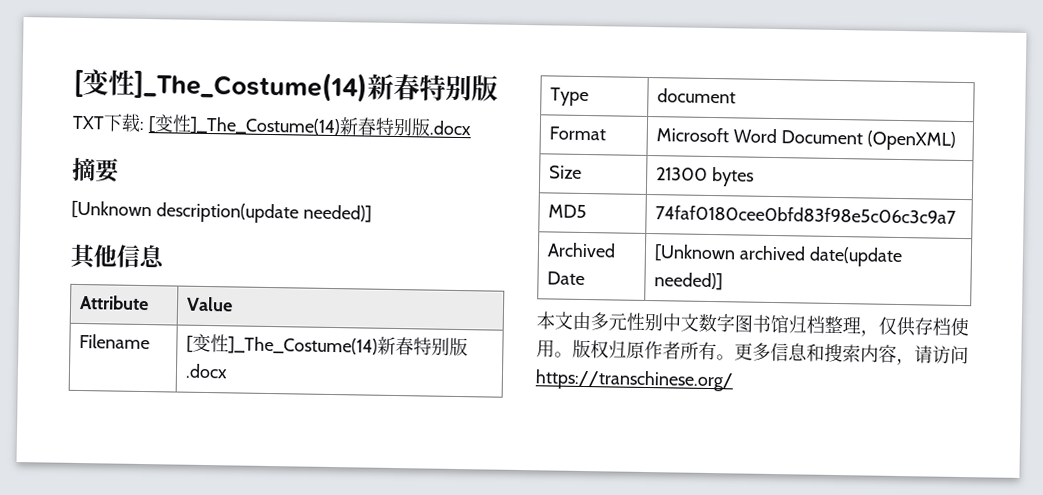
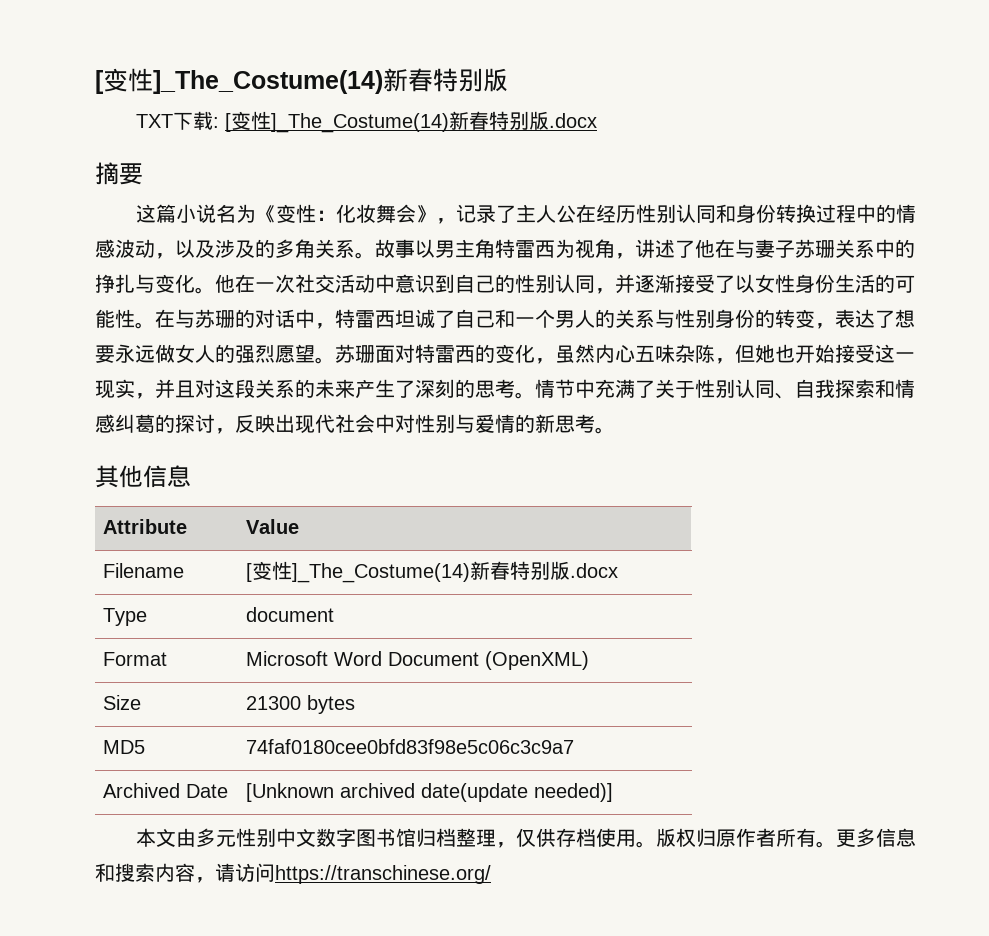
- [Unknown description(update needed)]
+ 这篇小说名为《变性：化妆舞会》，记录了主人公在经历性别认同和身份转换过程中的情感波动，以及涉及的多角关系。故事以男主角特雷西为视角，讲述了他在与妻子苏珊关系中的挣扎与变化。他在一次社交活动中意识到自己的性别认同，并逐渐接受了以女性身份生活的可能性。在与苏珊的对话中，特雷西坦诚了自己和一个男人的关系与性别身份的转变，表达了想要永远做女人的强烈愿望。苏珊面对特雷西的变化，虽然内心五味杂陈，但她也开始接受这一现实，并且对这段关系的未来产生了深刻的思考。情节中充满了关于性别认同、自我探索和情感纠葛的探讨，反映出现代社会中对性别与爱情的新思考。

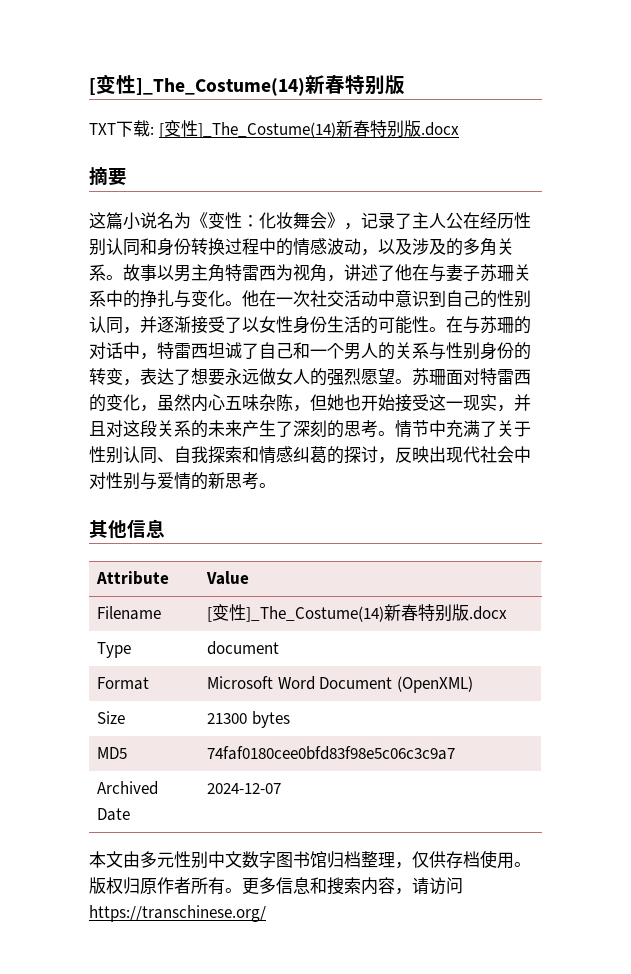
- Archived Date | [Unknown archived date(update needed)]
+ Archived Date | 2024-12-07

